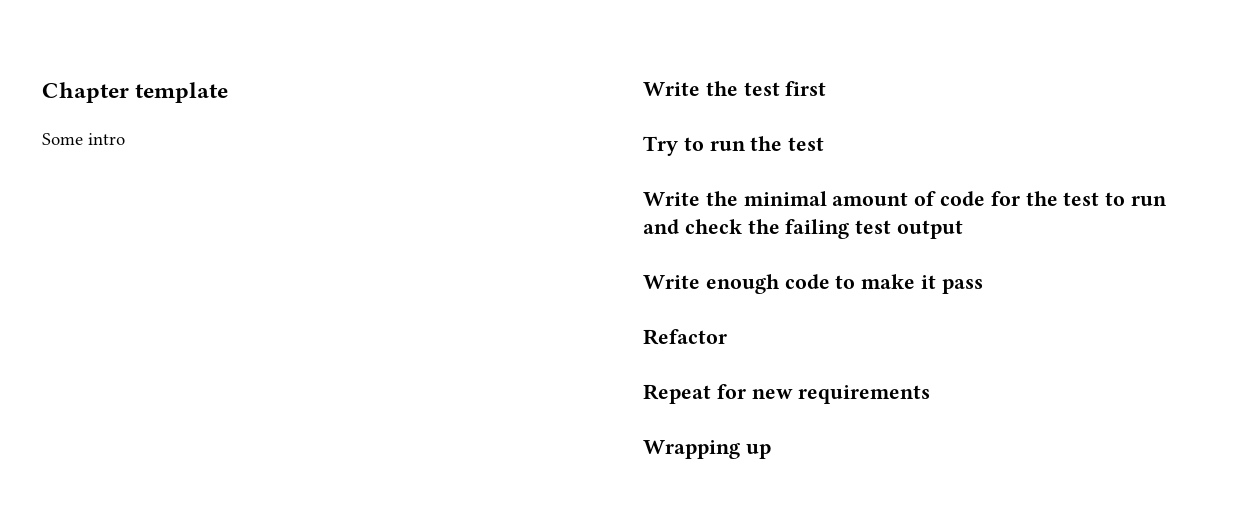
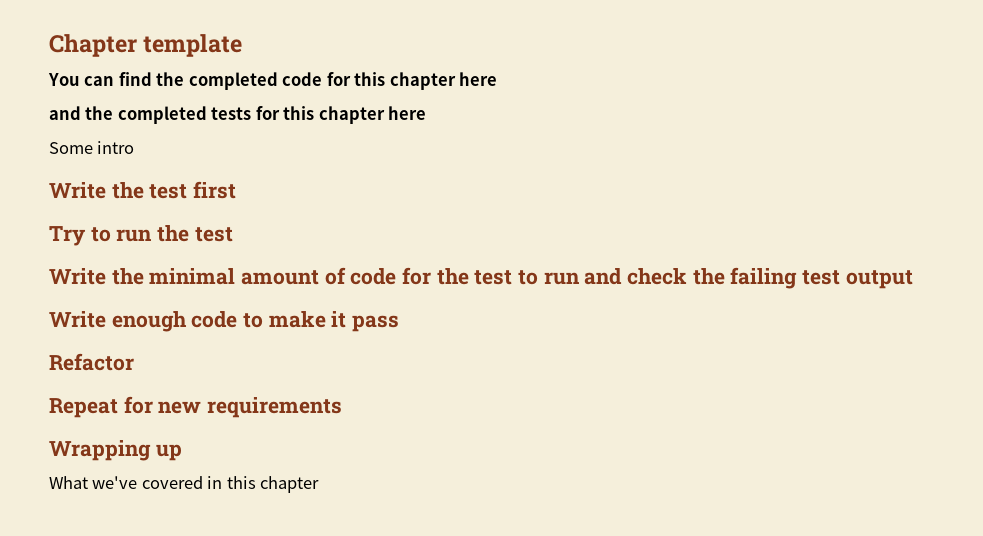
+ You can find the completed code for this chapter here
+ and the completed tests for this chapter here
+ What we've covered in this chapter

